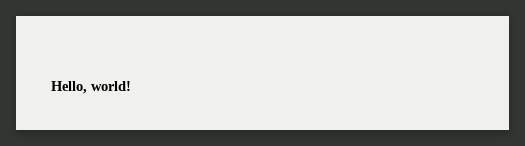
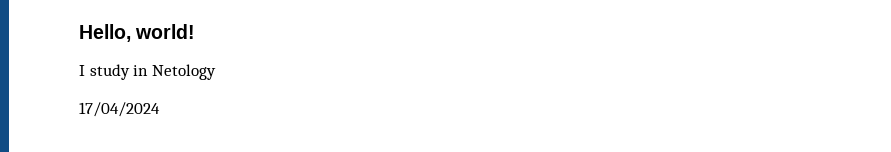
+ I study in Netology
+ 17/04/2024

